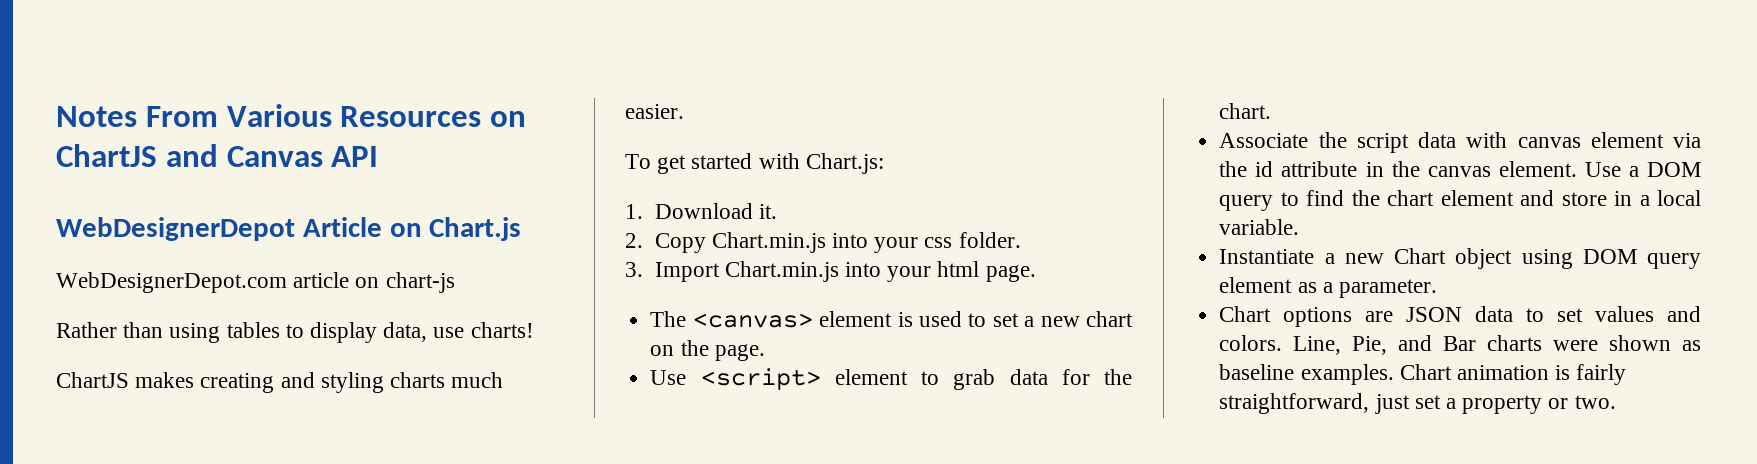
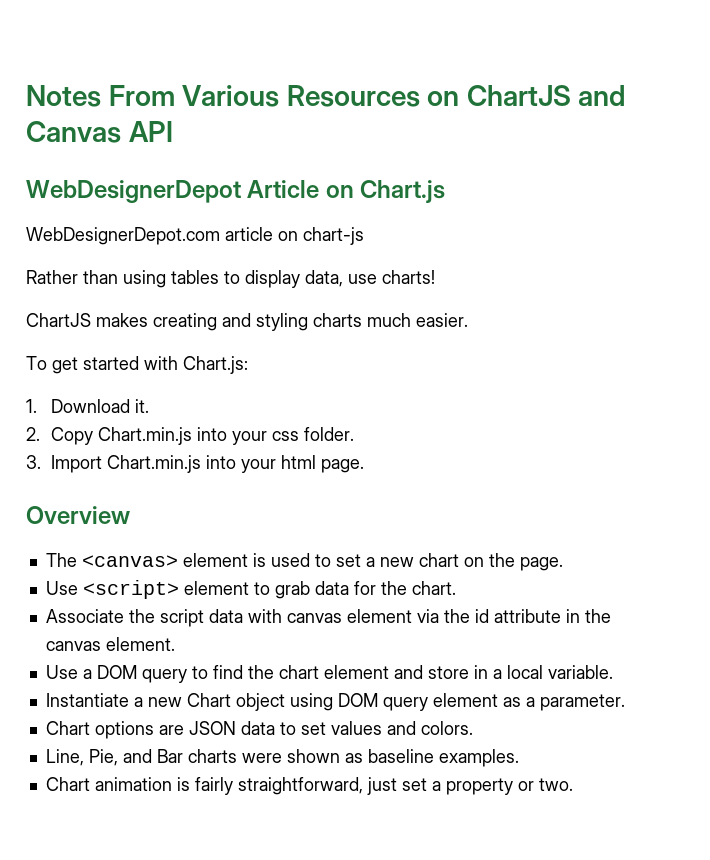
+ Overview
- Associate the script data with canvas element via the id attribute in the canvas element. Use a DOM query to find the chart element and store in a local variable.
+ Associate the script data with canvas element via the id attribute in the canvas element.
+ Use a DOM query to find the chart element and store in a local variable.
- Chart options are JSON data to set values and colors. Line, Pie, and Bar charts were shown as baseline examples. Chart animation is fairly straightforward, just set a property or two.
+ Chart options are JSON data to set values and colors.
+ Line, Pie, and Bar charts were shown as baseline examples.
+ Chart animation is fairly straightforward, just set a property or two.

